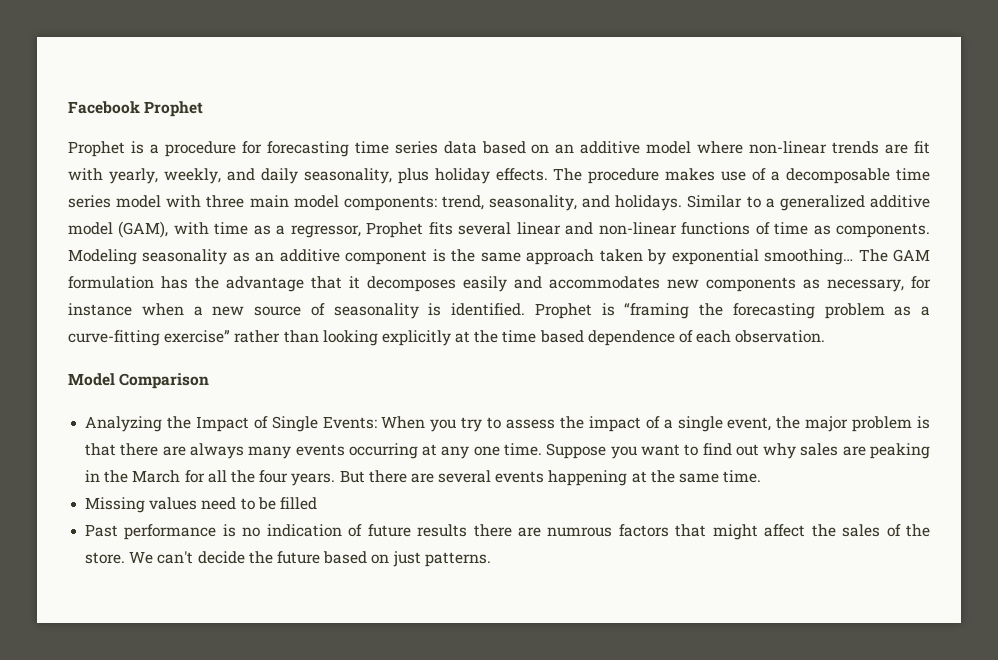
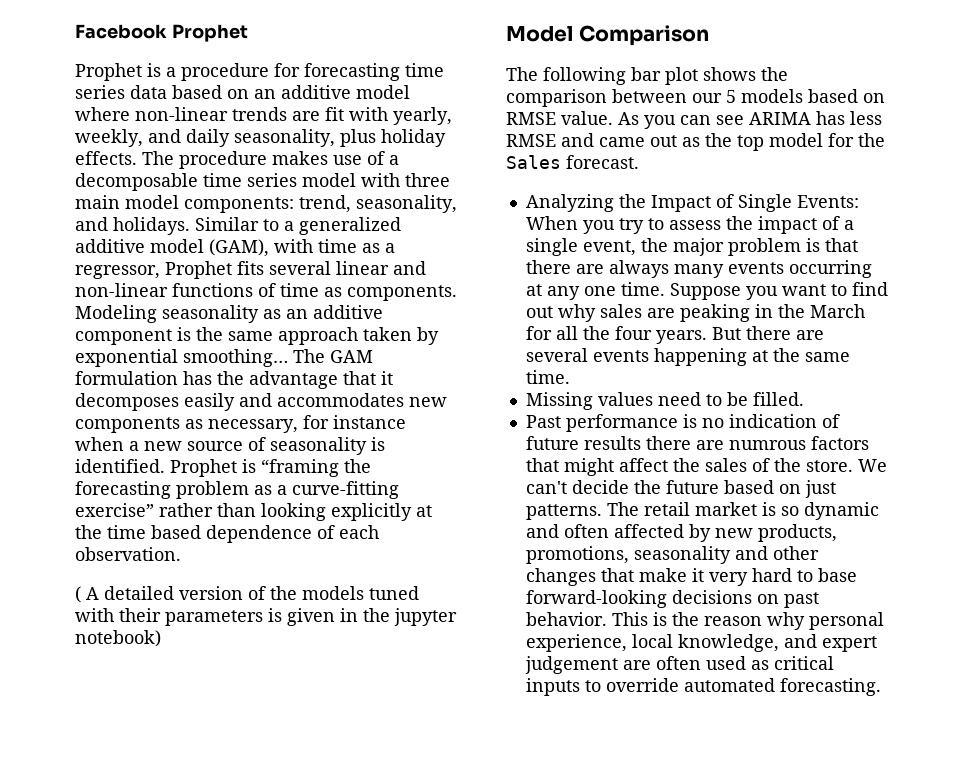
+ ( A detailed version of the models tuned with their parameters is given in the jupyter notebook)
  Model Comparison
+ The following bar plot shows the comparison between our 5 models based on RMSE value. As you can see ARIMA has less RMSE and came out as the top model for the Sales forecast.
- Missing values need to be filled
+ Missing values need to be filled.
+ The retail market is so dynamic and often affected by new products, promotions, seasonality and other changes that make it very hard to base forward-looking decisions on past behavior. This is the reason why personal experience, local knowledge, and expert judgement are often used as critical inputs to override automated forecasting.

